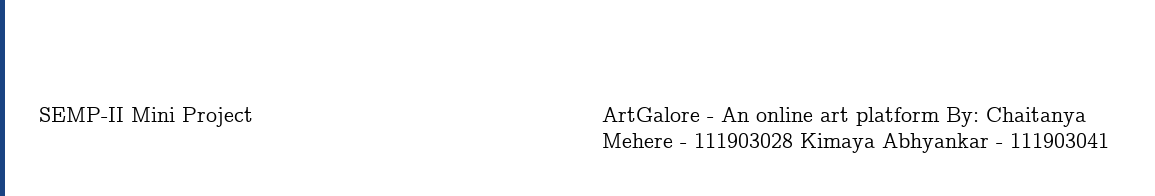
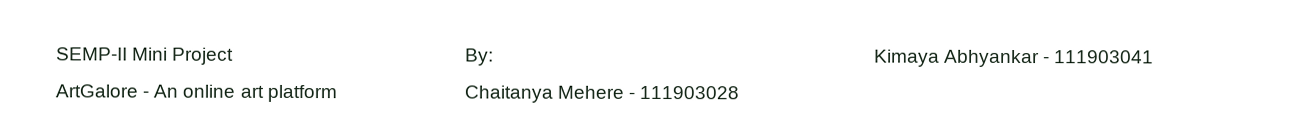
- ArtGalore - An online art platform By: Chaitanya Mehere - 111903028 Kimaya Abhyankar - 111903041
+ ArtGalore - An online art platform
+ By:
+ Chaitanya Mehere - 111903028
+ Kimaya Abhyankar - 111903041

